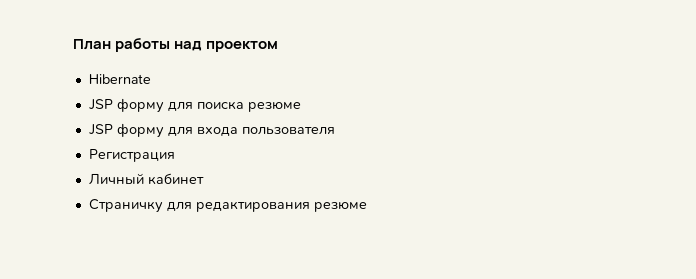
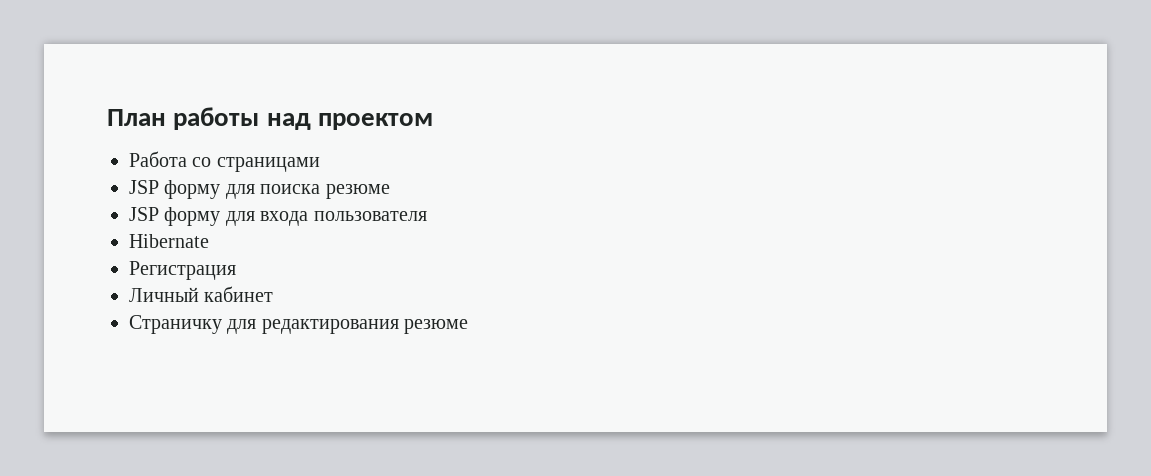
- Hibernate
+ Работа со страницами
+ Hibernate

